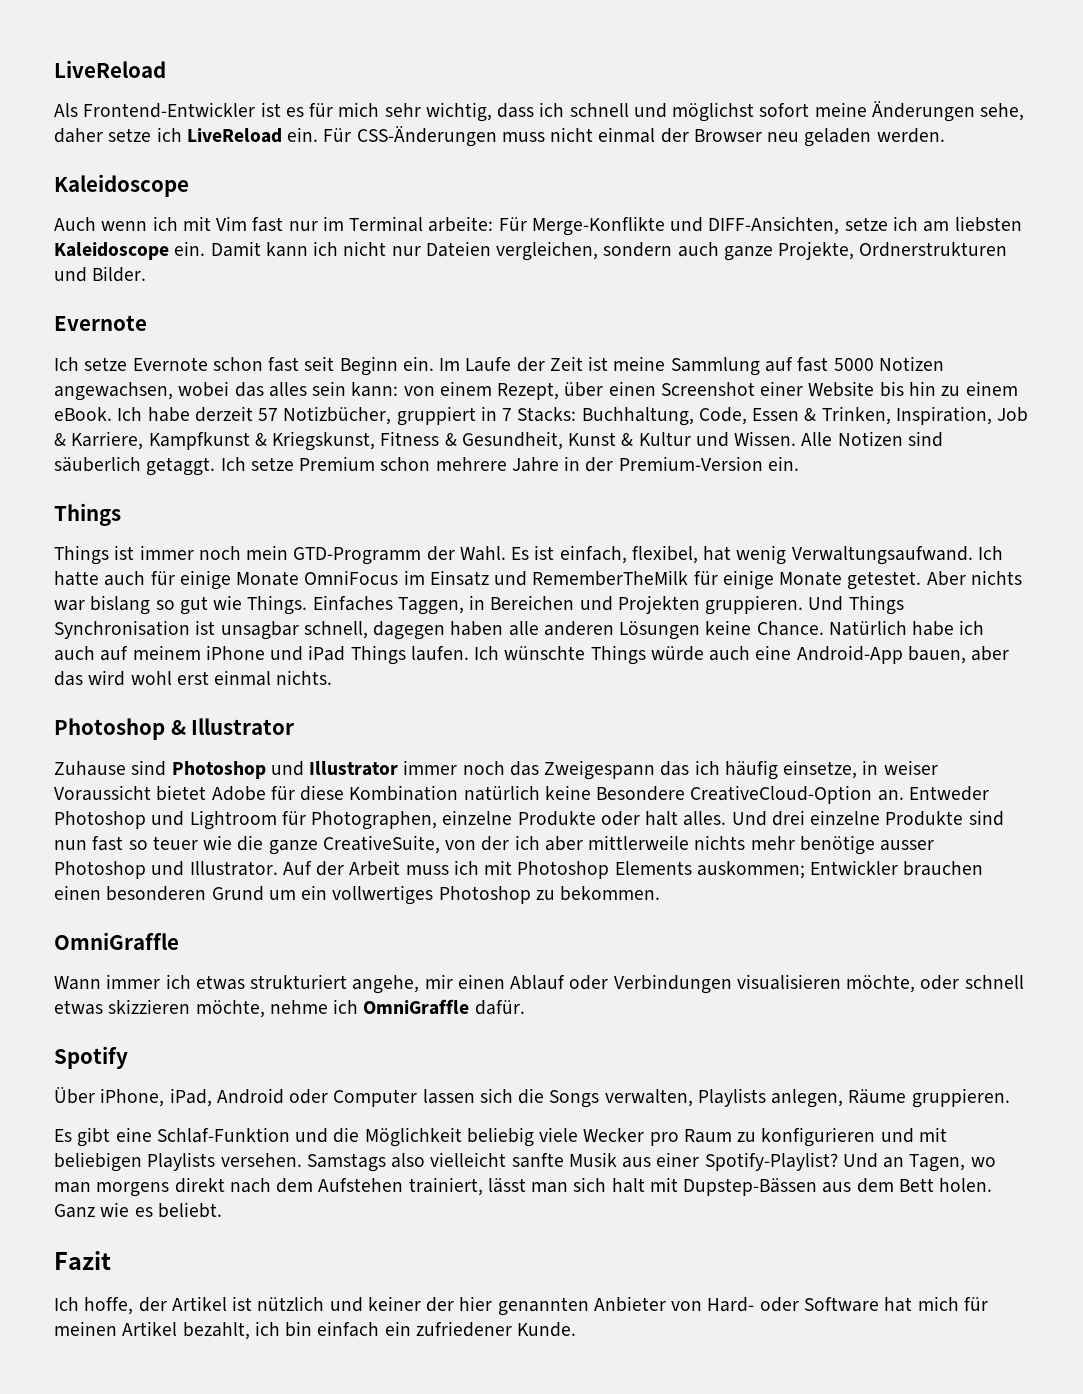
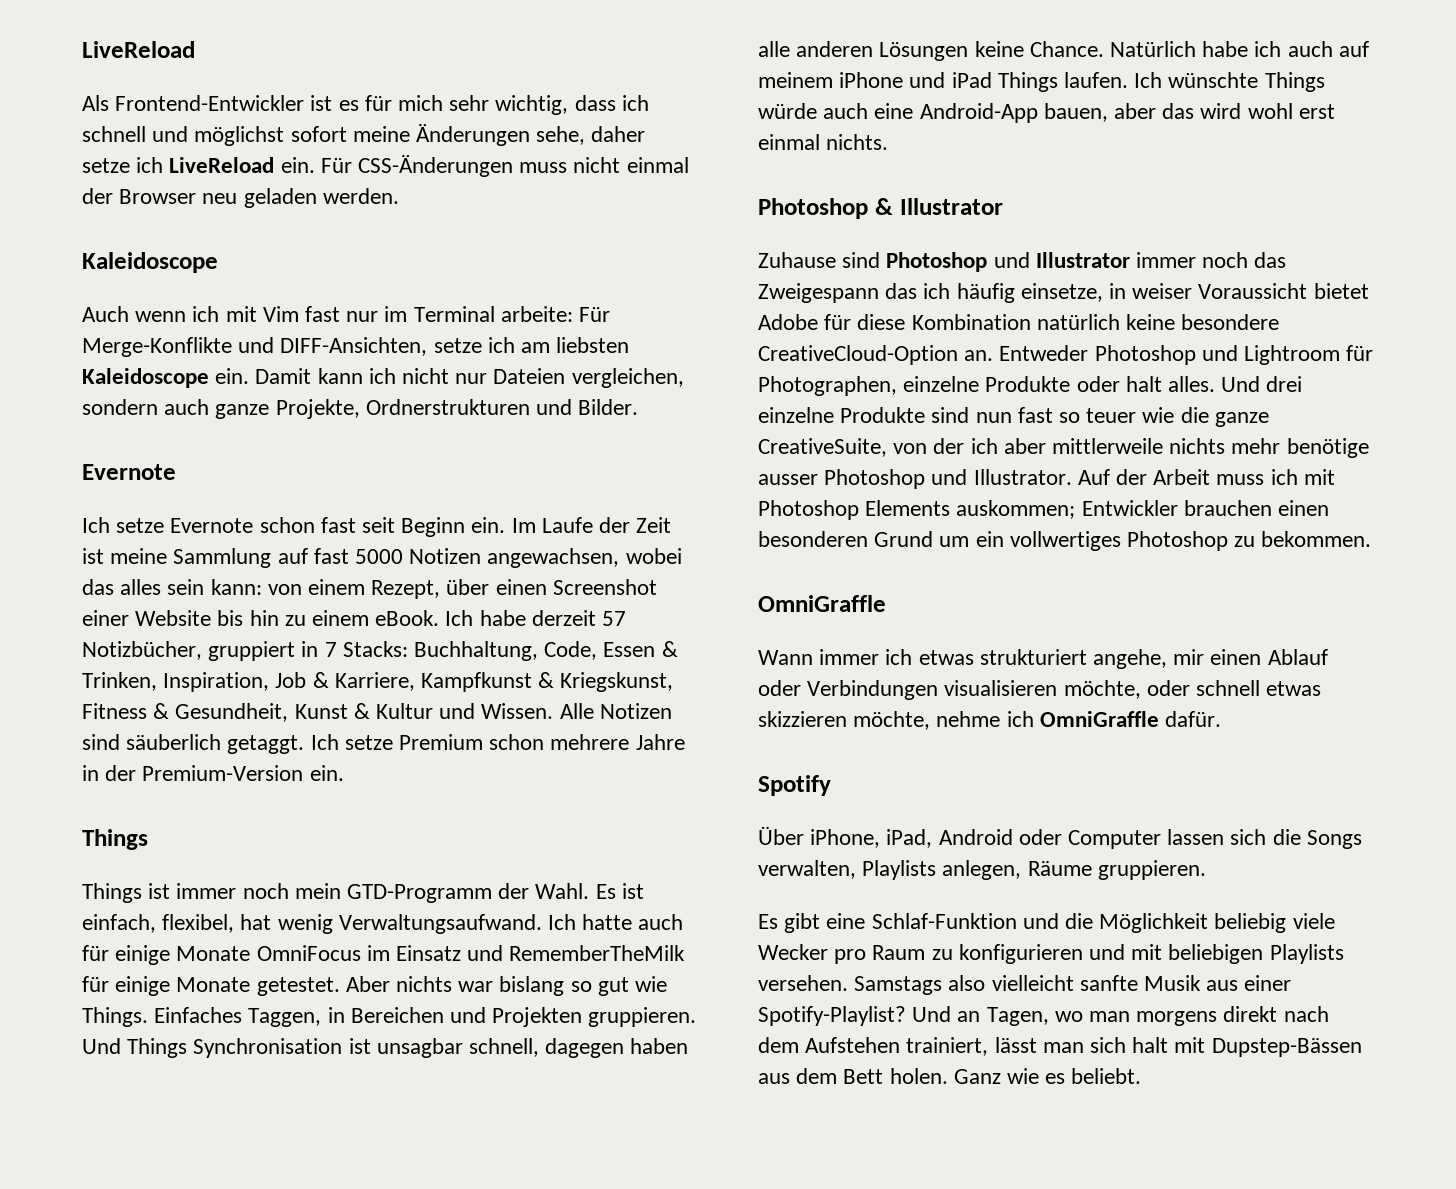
- Zuhause sind Photoshop und Illustrator immer noch das Zweigespann das ich häufig einsetze, in weiser Voraussicht bietet Adobe für diese Kombination natürlich keine Besondere CreativeCloud-Option an.
+ Zuhause sind Photoshop und Illustrator immer noch das Zweigespann das ich häufig einsetze, in weiser Voraussicht bietet Adobe für diese Kombination natürlich keine besondere CreativeCloud-Option an.
- Fazit
- Ich hoffe, der Artikel ist nützlich und keiner der hier genannten Anbieter von Hard- oder Software hat mich für meinen Artikel bezahlt, ich bin einfach ein zufriedener Kunde.

